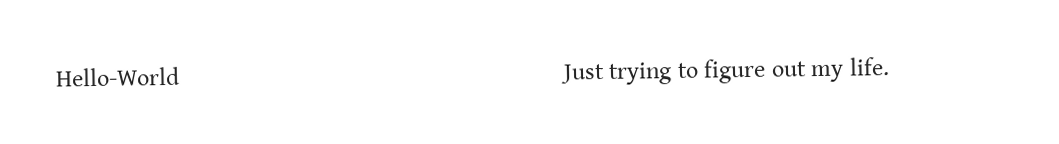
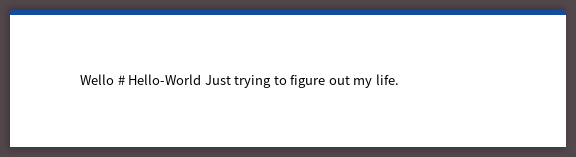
- Hello-World
- Just trying to figure out my life.
+ Wello # Hello-World Just trying to figure out my life.

